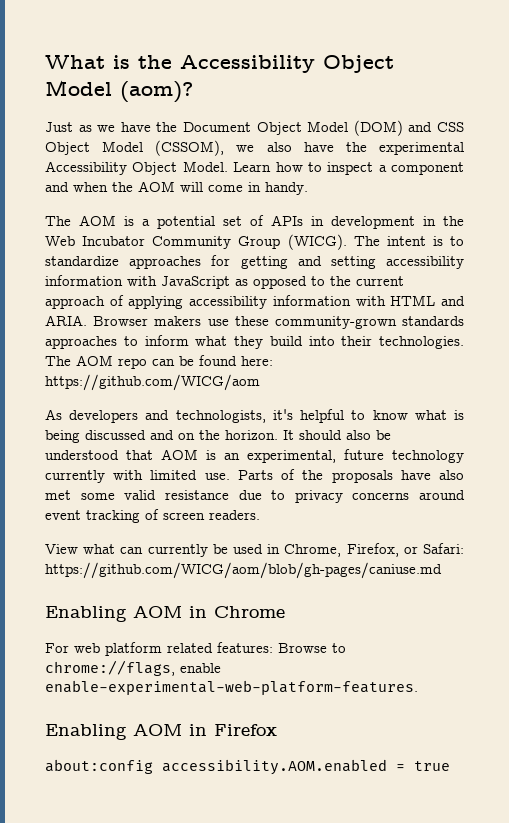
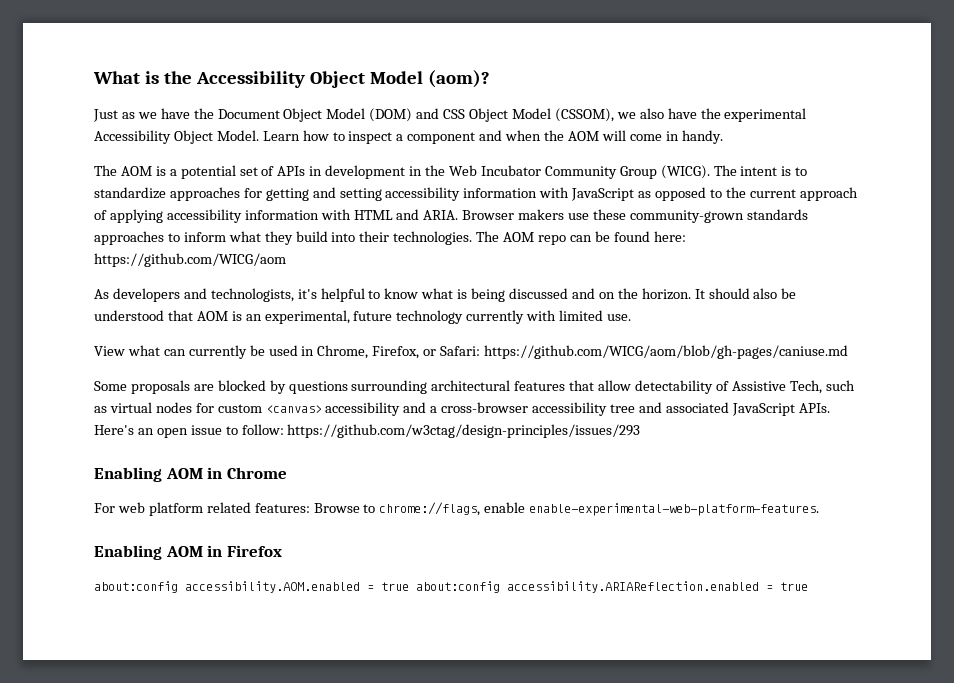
- Parts of the proposals have also met some valid resistance due to privacy concerns around event tracking of screen readers.
+ Some proposals are blocked by questions surrounding architectural features that allow detectability of Assistive Tech, such as virtual nodes for custom <canvas> accessibility and a cross-browser accessibility tree and associated JavaScript APIs. Here's an open issue to follow: https://github.com/w3ctag/design-principles/issues/293
- about:config accessibility.AOM.enabled = true
+ about:config accessibility.AOM.enabled = true about:config accessibility.ARIAReflection.enabled = true

